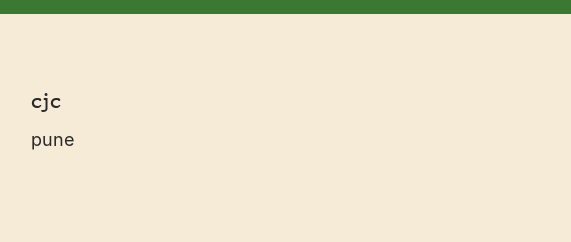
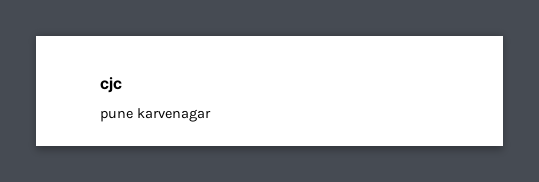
- pune
+ pune karvenagar

